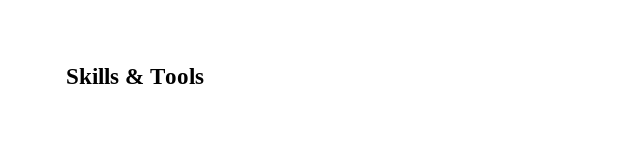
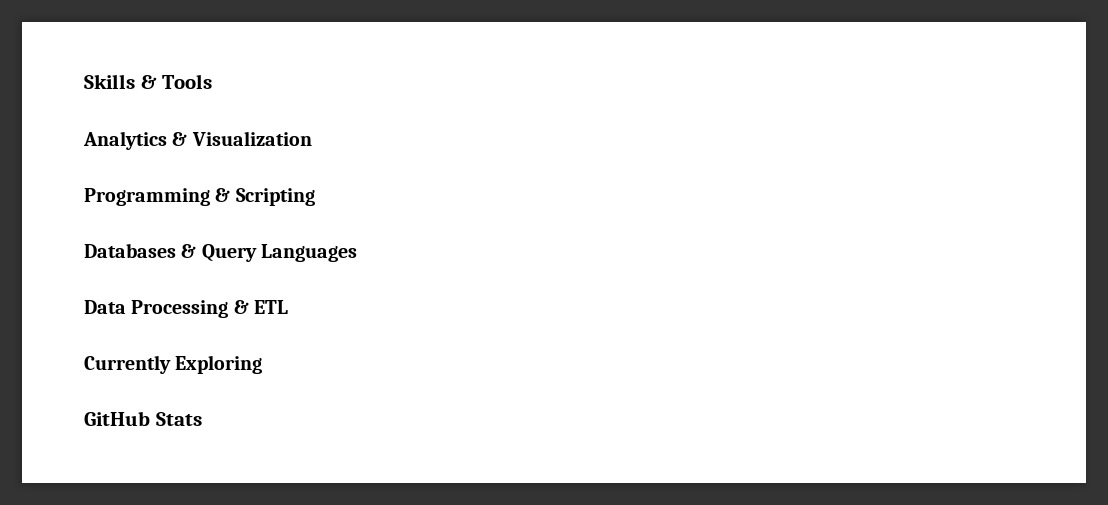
+ Analytics & Visualization
+ Programming & Scripting
+ Databases & Query Languages
+ Data Processing & ETL
+ Currently Exploring
+ GitHub Stats

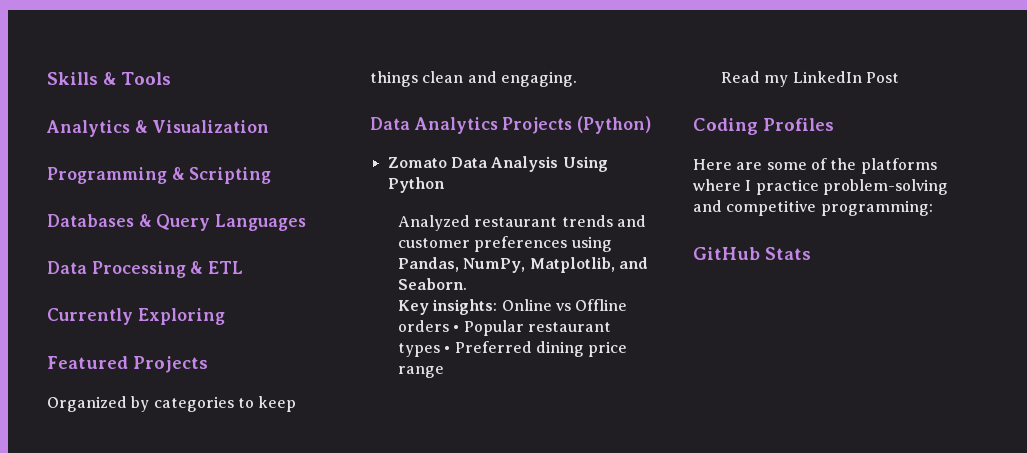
+ Featured Projects
+ Organized by categories to keep things clean and engaging.
+ Data Analytics Projects (Python)
+ Zomato Data Analysis Using Python
+ Analyzed restaurant trends and customer preferences using Pandas, NumPy, Matplotlib, and Seaborn.
+ Key insights: Online vs Offline orders • Popular restaurant types • Preferred dining price range
+ Read my LinkedIn Post
+ Coding Profiles
+ Here are some of the platforms where I practice problem-solving and competitive programming:

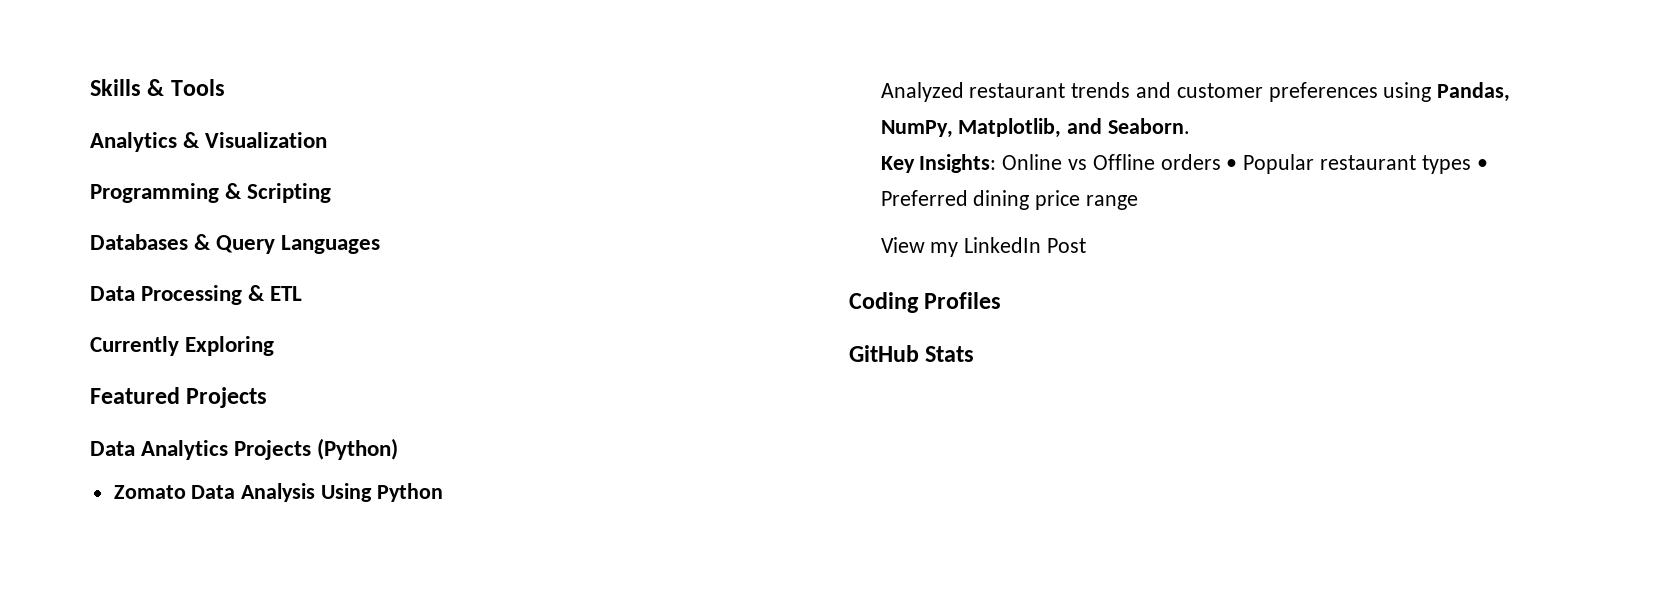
- Organized by categories to keep things clean and engaging.
- Key insights: Online vs Offline orders • Popular restaurant types • Preferred dining price range
+ Key Insights: Online vs Offline orders • Popular restaurant types • Preferred dining price range
- Read my LinkedIn Post
+ View my LinkedIn Post
- Here are some of the platforms where I practice problem-solving and competitive programming:

